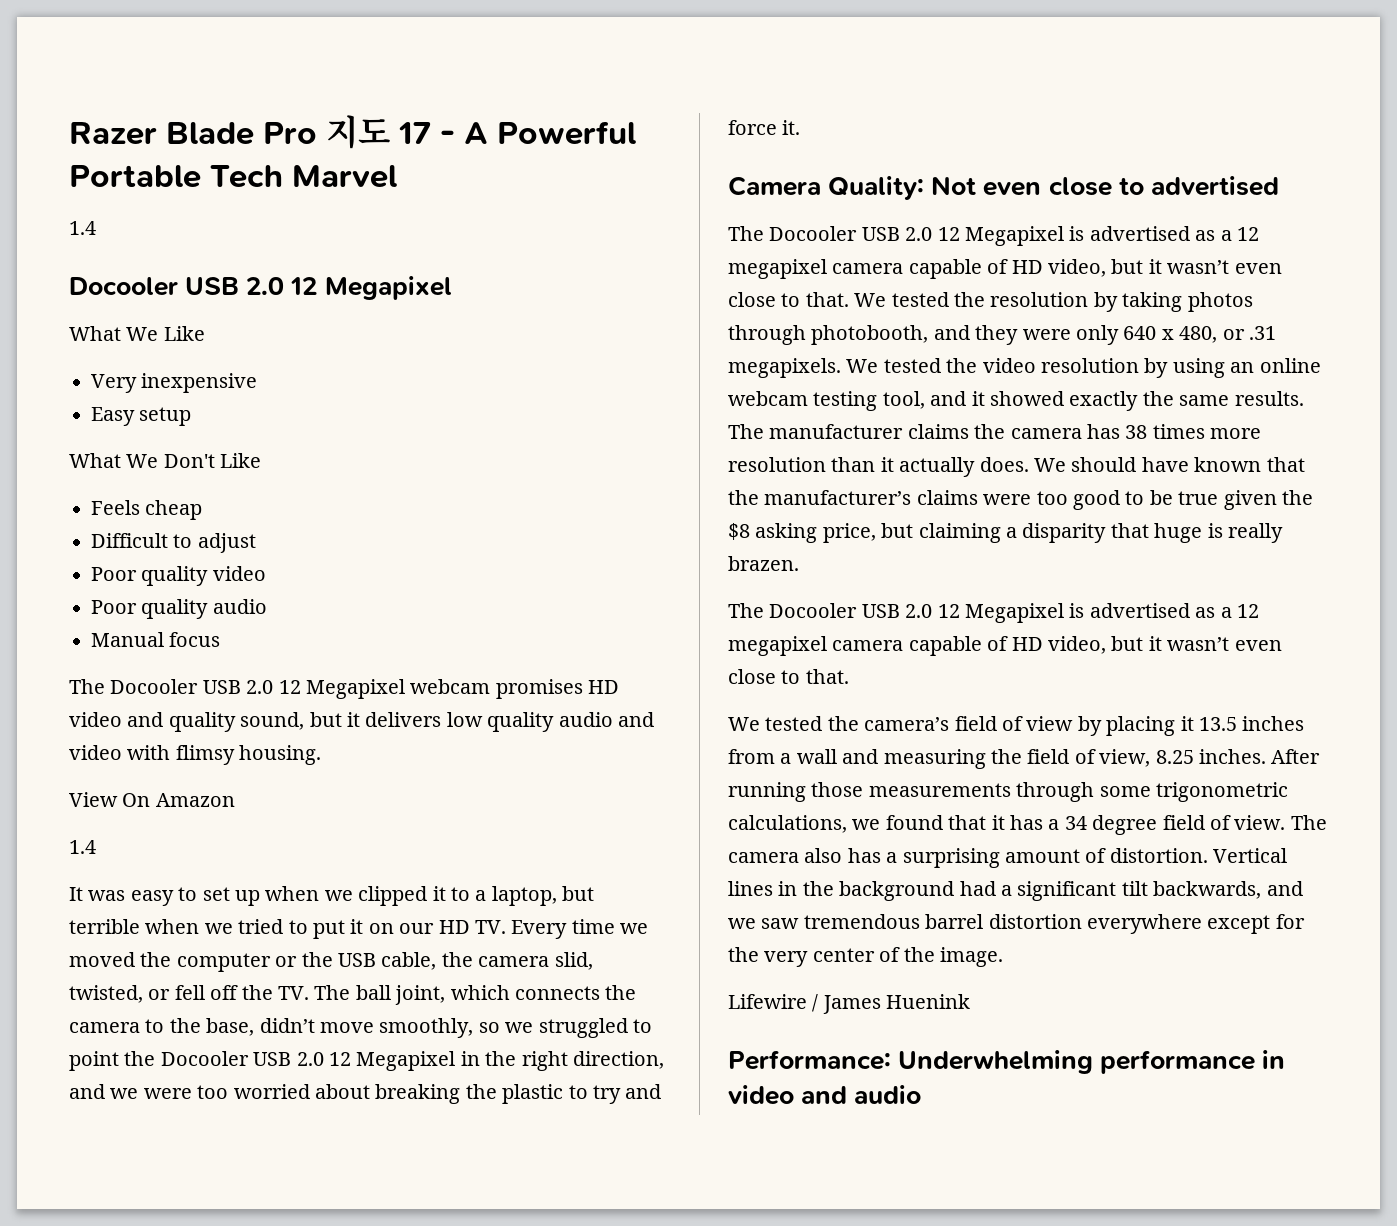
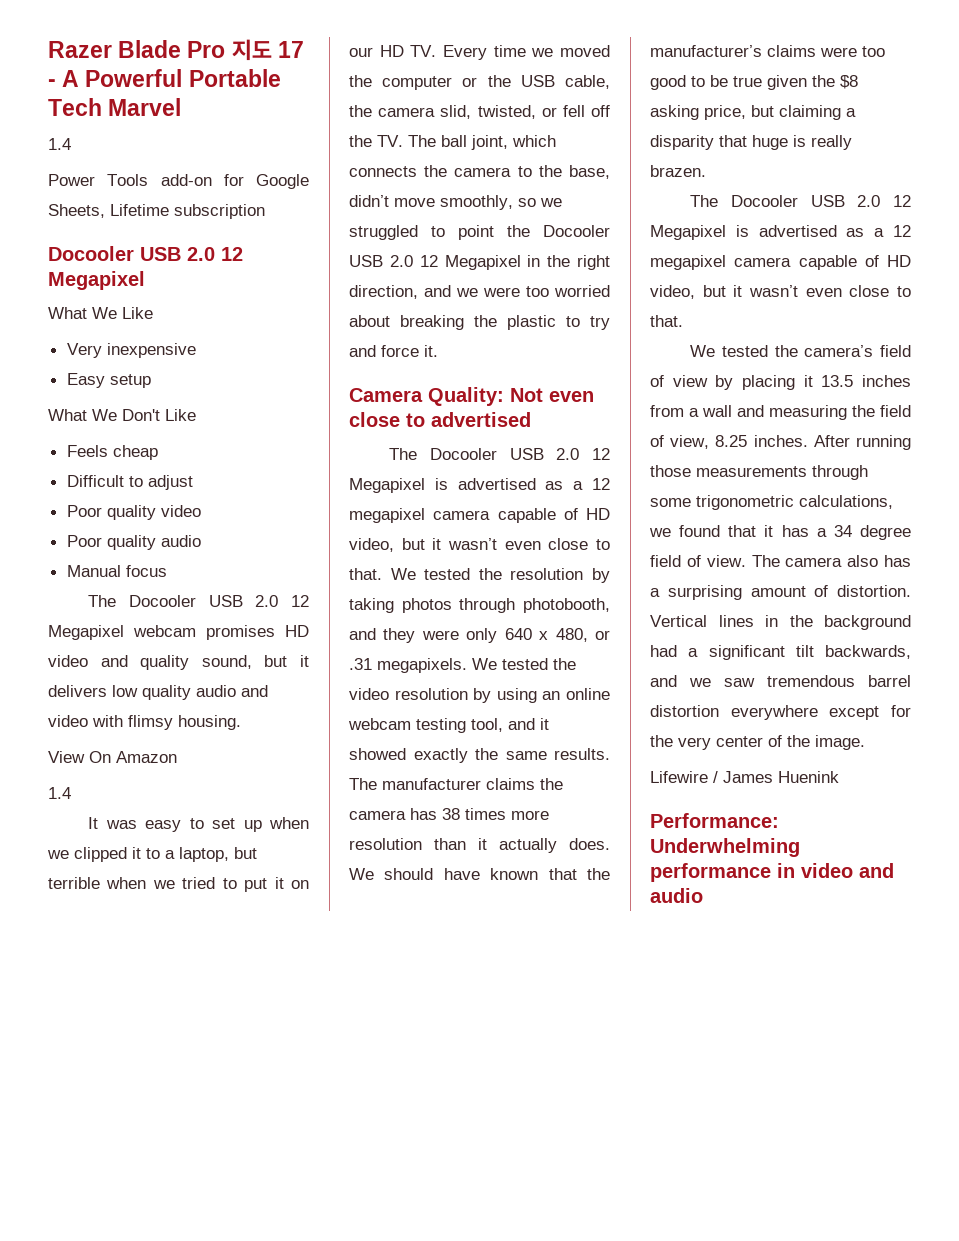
+ Power Tools add-on for Google Sheets, Lifetime subscription

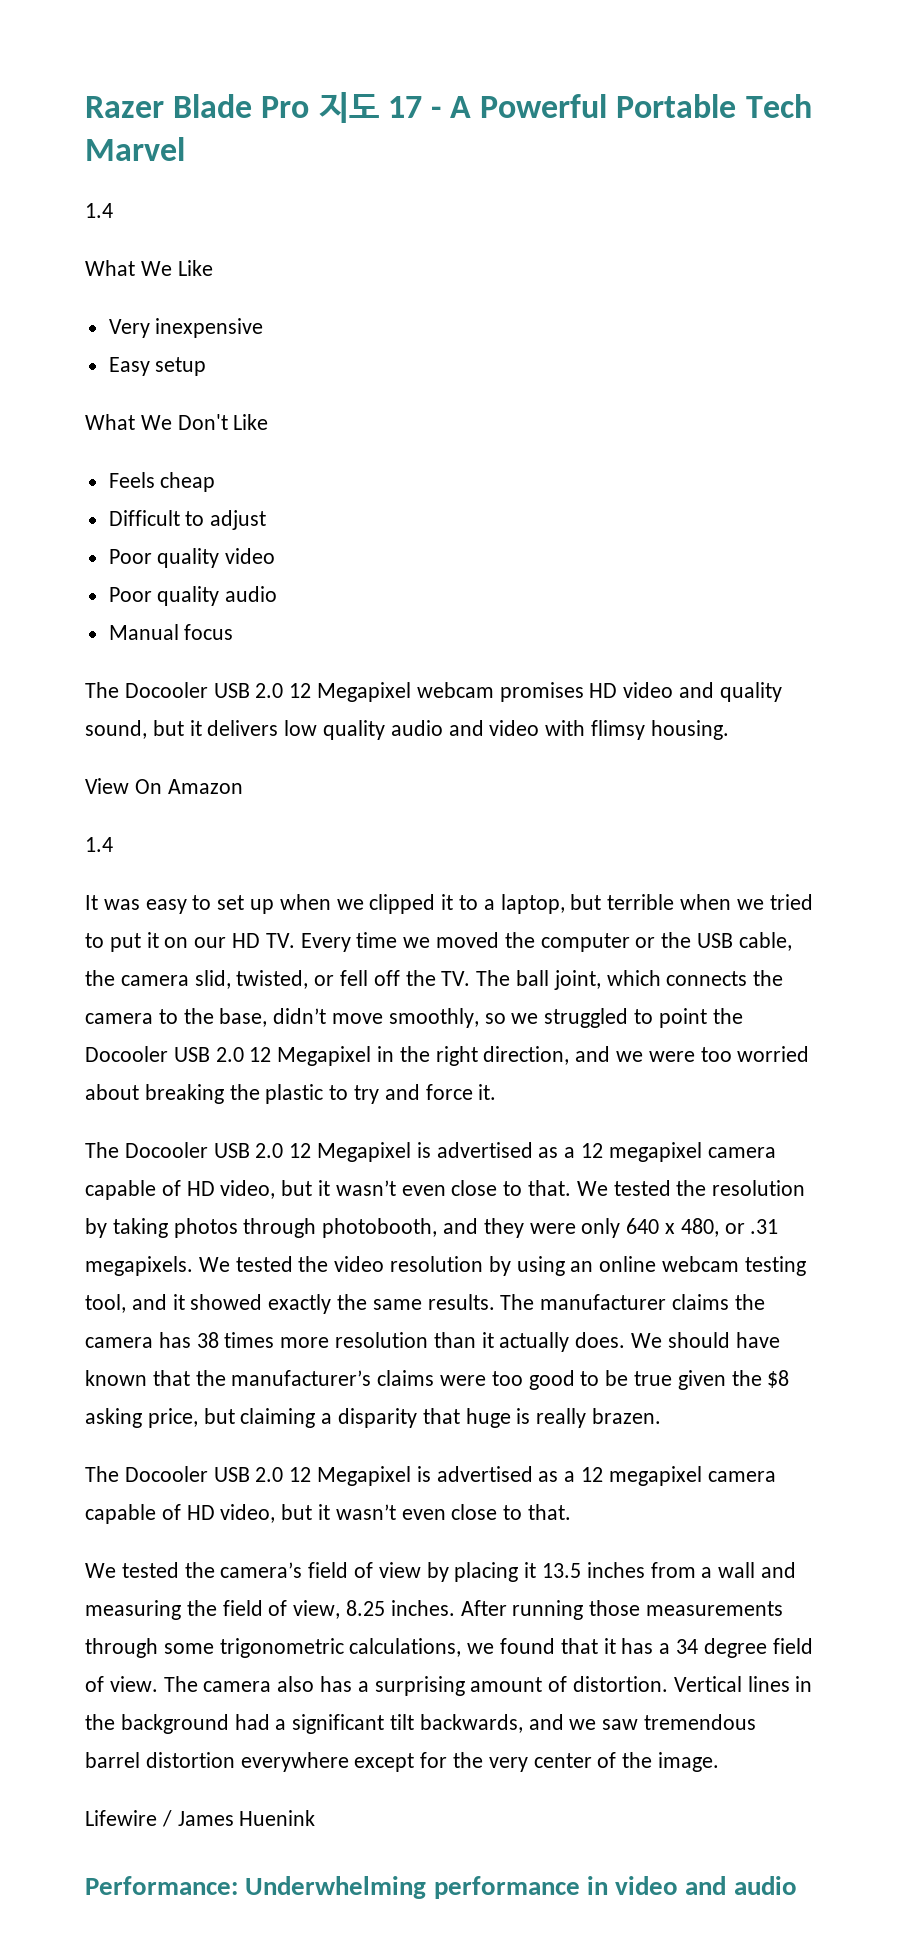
- Power Tools add-on for Google Sheets, Lifetime subscription
- Docooler USB 2.0 12 Megapixel
- Camera Quality: Not even close to advertised

